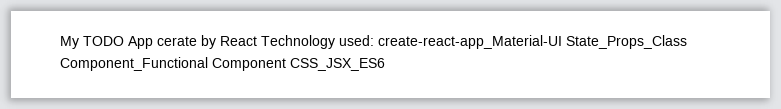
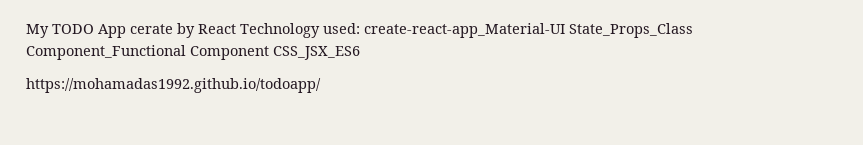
+ https://mohamadas1992.github.io/todoapp/

